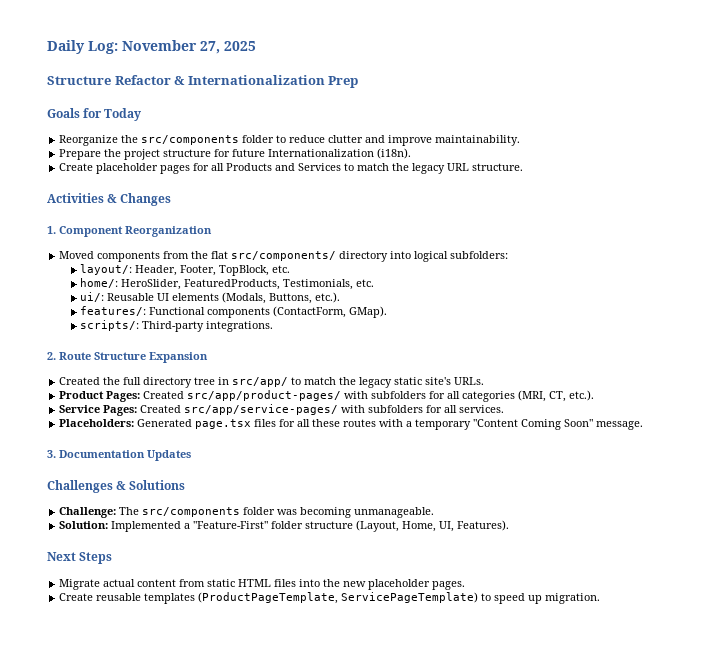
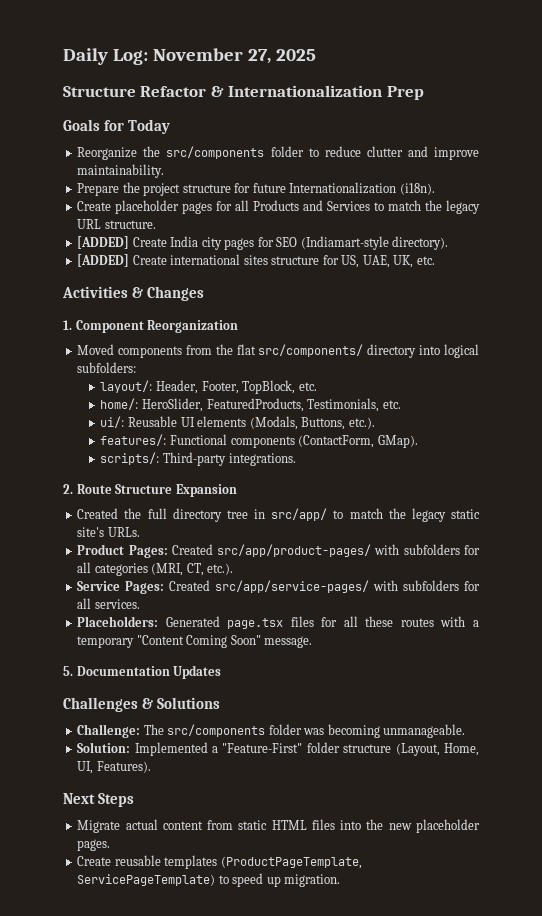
+ [ADDED] Create India city pages for SEO (Indiamart-style directory).
+ [ADDED] Create international sites structure for US, UAE, UK, etc.
- 3. Documentation Updates
+ 5. Documentation Updates

